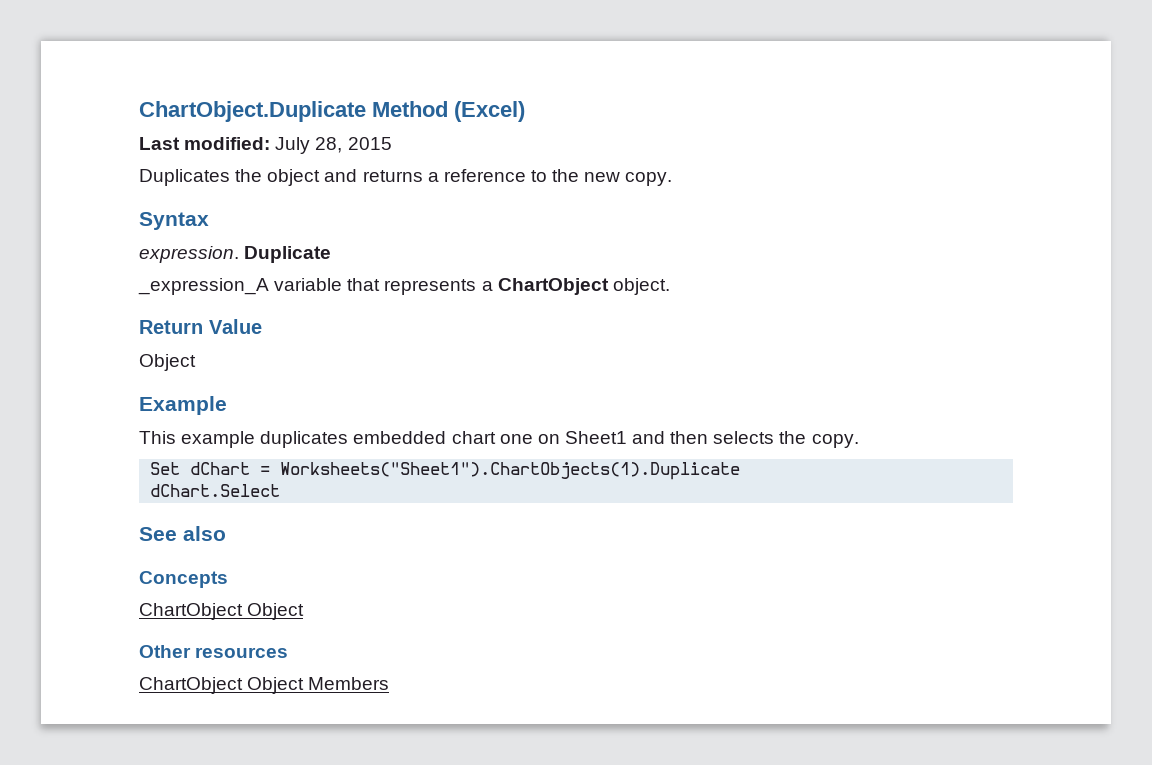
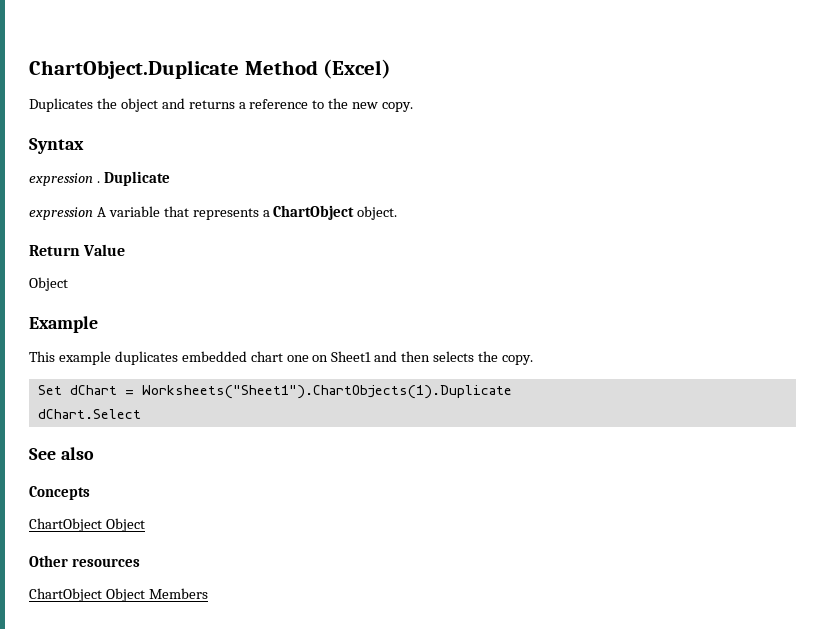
- Last modified: July 28, 2015
- expression.
+ expression .
- _expression_A variable that represents a ChartObject object.
+ expression A variable that represents a ChartObject object.

